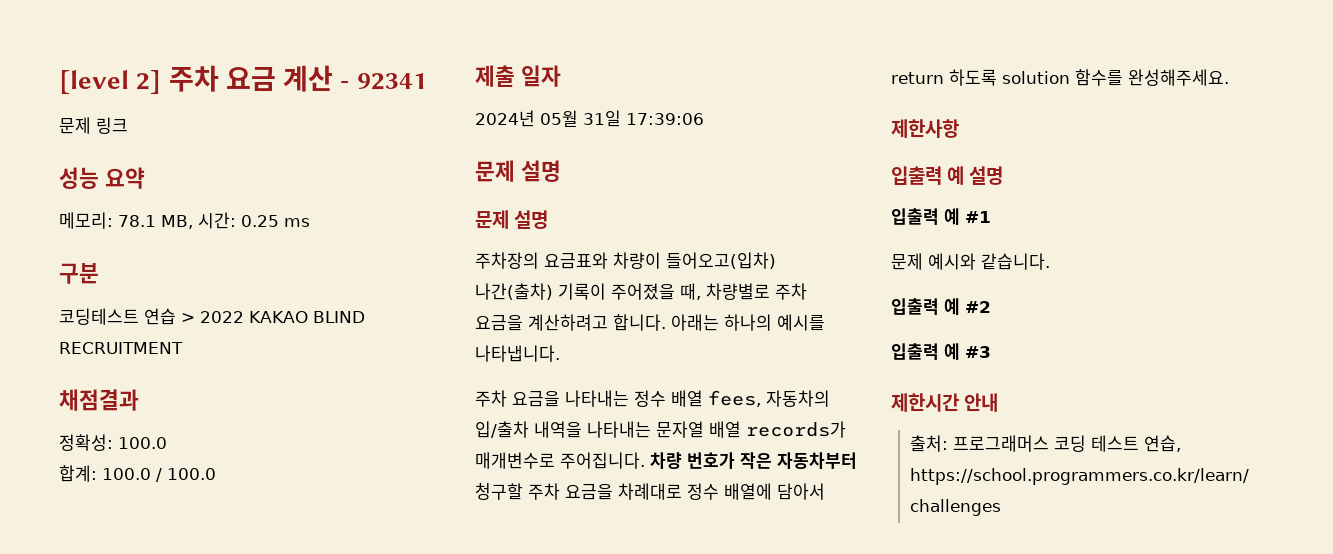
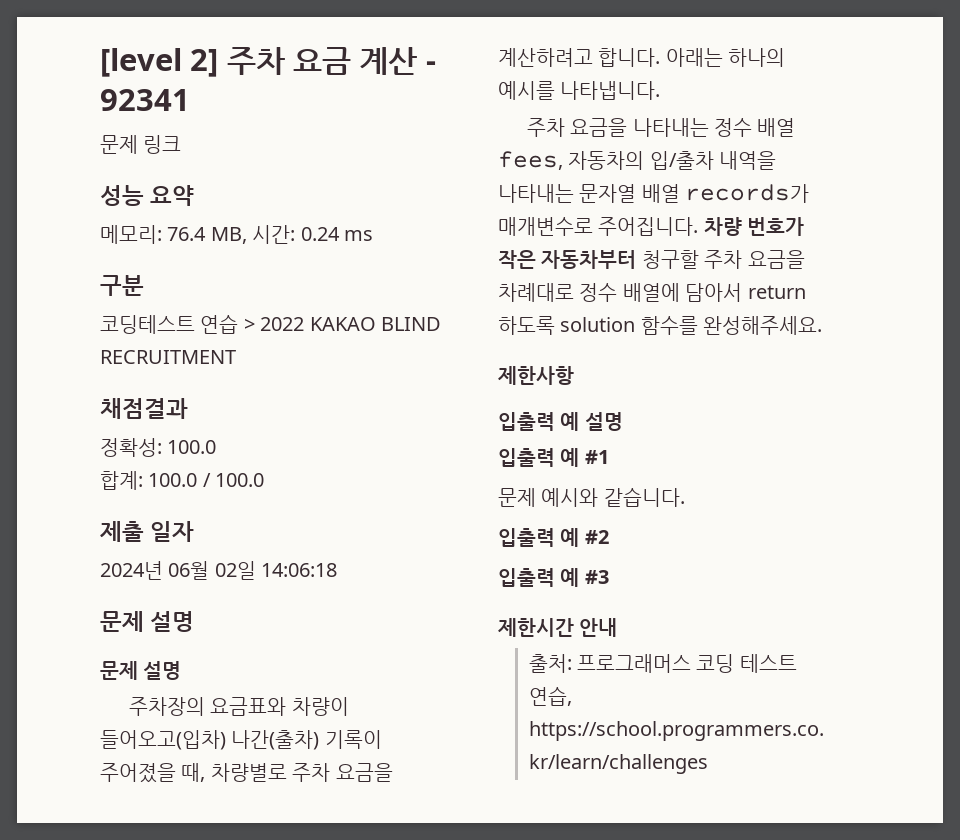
- 메모리: 78.1 MB, 시간: 0.25 ms
+ 메모리: 76.4 MB, 시간: 0.24 ms
- 2024년 05월 31일 17:39:06
+ 2024년 06월 02일 14:06:18

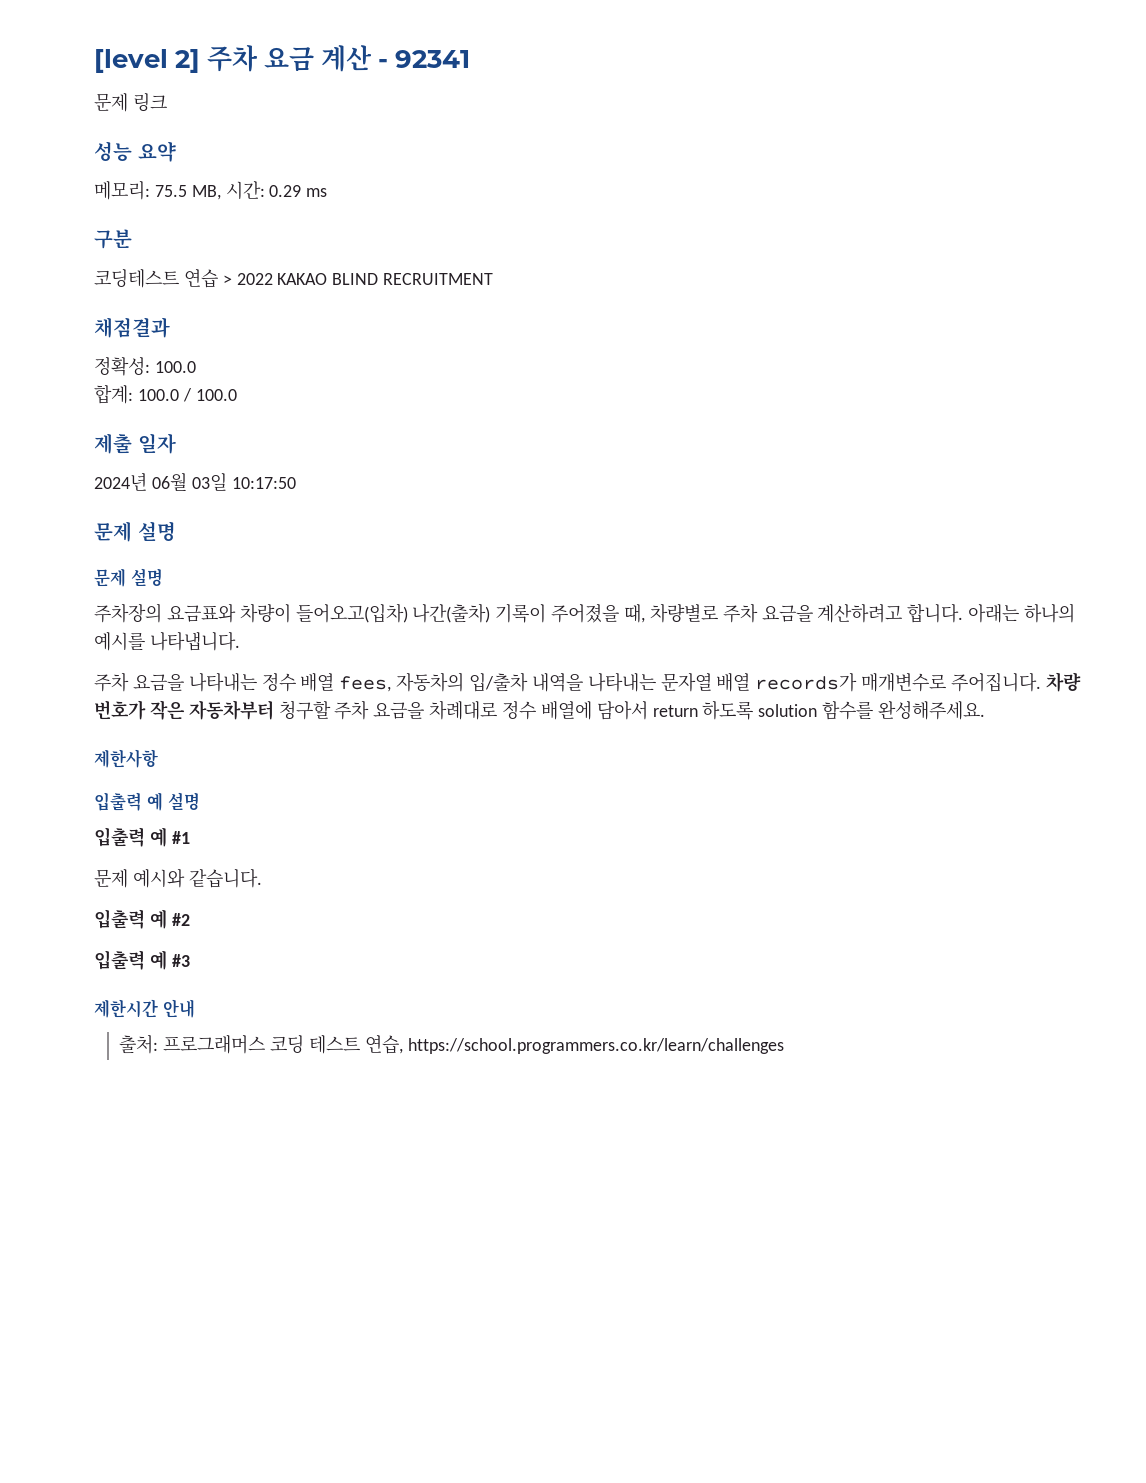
- 메모리: 76.4 MB, 시간: 0.24 ms
+ 메모리: 75.5 MB, 시간: 0.29 ms
- 2024년 06월 02일 14:06:18
+ 2024년 06월 03일 10:17:50

